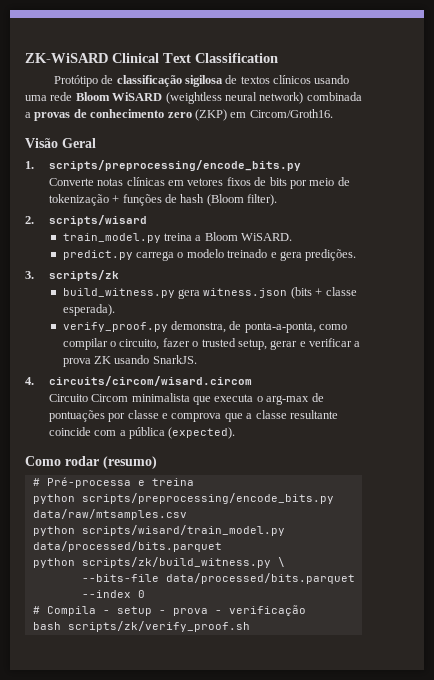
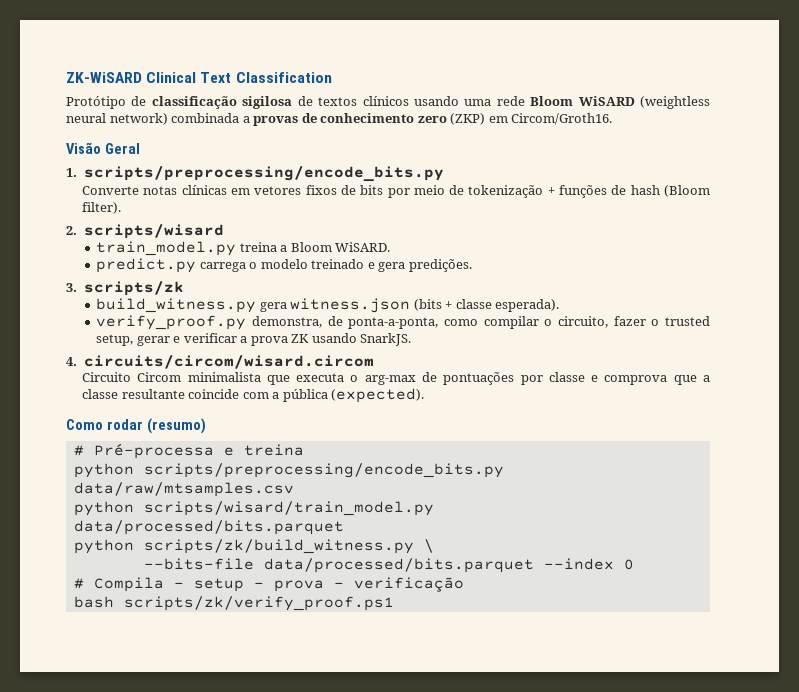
- bash scripts/zk/verify_proof.sh
+ bash scripts/zk/verify_proof.ps1

